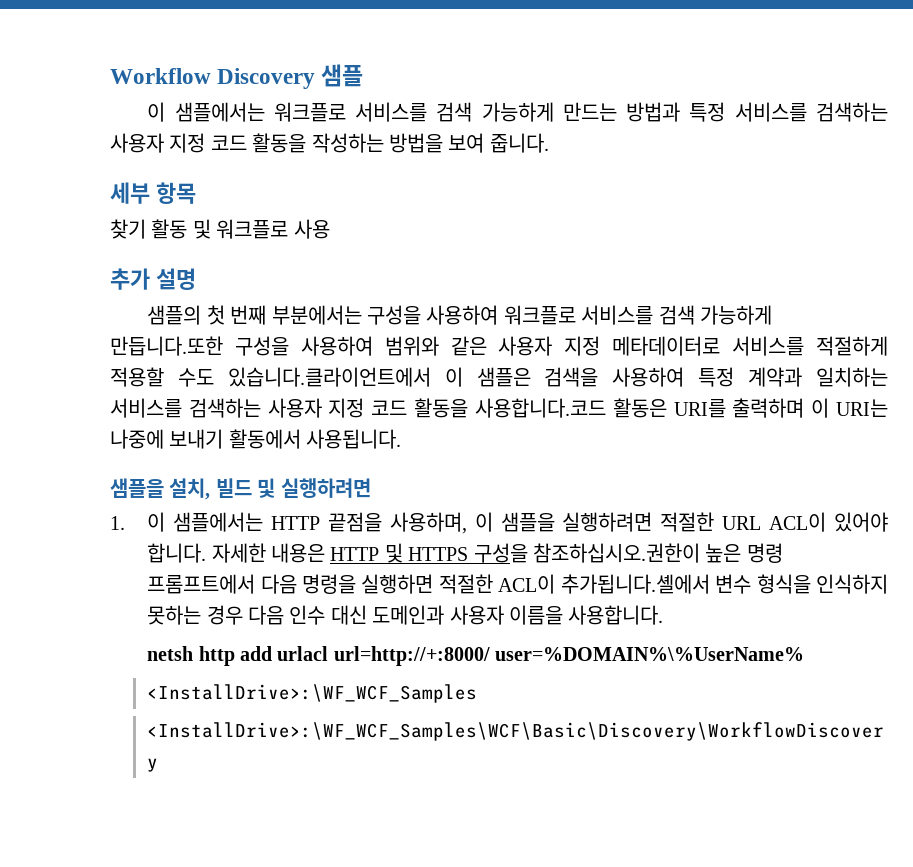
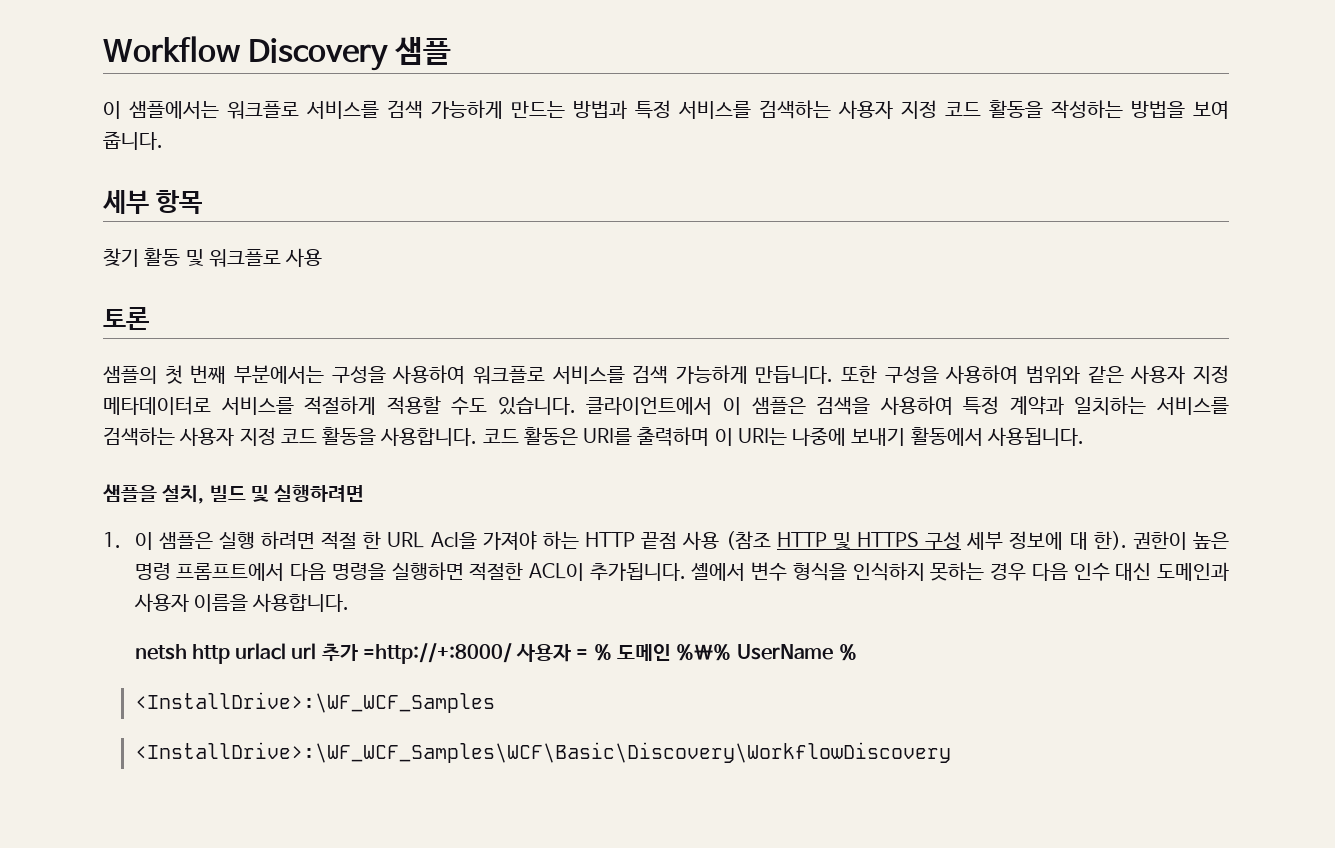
- 추가 설명
+ 토론
- 샘플의 첫 번째 부분에서는 구성을 사용하여 워크플로 서비스를 검색 가능하게 만듭니다.또한 구성을 사용하여 범위와 같은 사용자 지정 메타데이터로 서비스를 적절하게 적용할 수도 있습니다.클라이언트에서 이 샘플은 검색을 사용하여 특정 계약과 일치하는 서비스를 검색하는 사용자 지정 코드 활동을 사용합니다.코드 활동은 URI를 출력하며 이 URI는 나중에 보내기 활동에서 사용됩니다.
+ 샘플의 첫 번째 부분에서는 구성을 사용하여 워크플로 서비스를 검색 가능하게 만듭니다. 또한 구성을 사용하여 범위와 같은 사용자 지정 메타데이터로 서비스를 적절하게 적용할 수도 있습니다. 클라이언트에서 이 샘플은 검색을 사용하여 특정 계약과 일치하는 서비스를 검색하는 사용자 지정 코드 활동을 사용합니다. 코드 활동은 URI를 출력하며 이 URI는 나중에 보내기 활동에서 사용됩니다.
- 1. 이 샘플에서는 HTTP 끝점을 사용하며, 이 샘플을 실행하려면 적절한 URL ACL이 있어야 합니다. 자세한 내용은 HTTP 및 HTTPS 구성을 참조하십시오.권한이 높은 명령 프롬프트에서 다음 명령을 실행하면 적절한 ACL이 추가됩니다.셸에서 변수 형식을 인식하지 못하는 경우 다음 인수 대신 도메인과 사용자 이름을 사용합니다.
+ 1. 이 샘플은 실행 하려면 적절 한 URL Acl을 가져야 하는 HTTP 끝점 사용 (참조 HTTP 및 HTTPS 구성 세부 정보에 대 한). 권한이 높은 명령 프롬프트에서 다음 명령을 실행하면 적절한 ACL이 추가됩니다. 셸에서 변수 형식을 인식하지 못하는 경우 다음 인수 대신 도메인과 사용자 이름을 사용합니다.
- netsh http add urlacl url=http://+:8000/ user=%DOMAIN%\%UserName%
+ netsh http urlacl url 추가 =http://+:8000/ 사용자 = % 도메인 %\% UserName %

